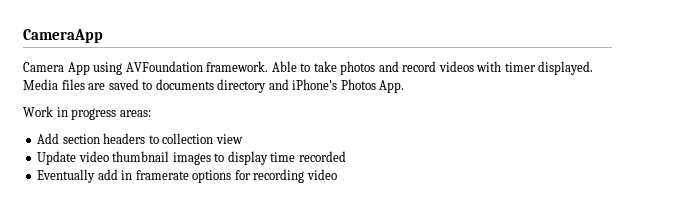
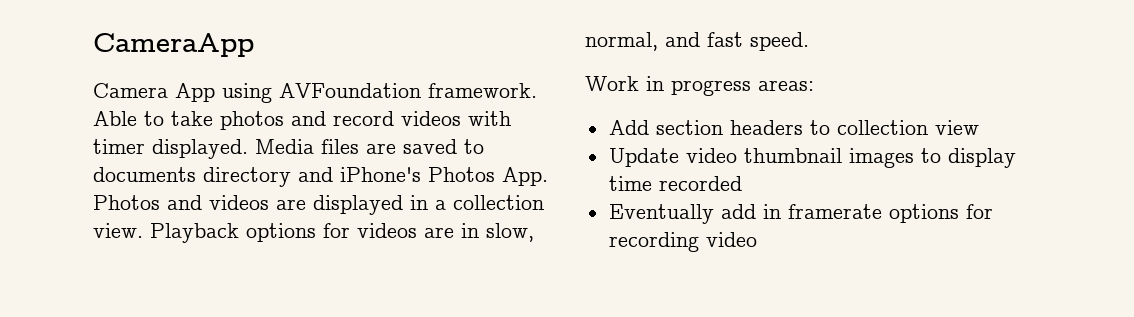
- Media files are saved to documents directory and iPhone's Photos App.
+ Media files are saved to documents directory and iPhone's Photos App. Photos and videos are displayed in a collection view. Playback options for videos are in slow, normal, and fast speed.

